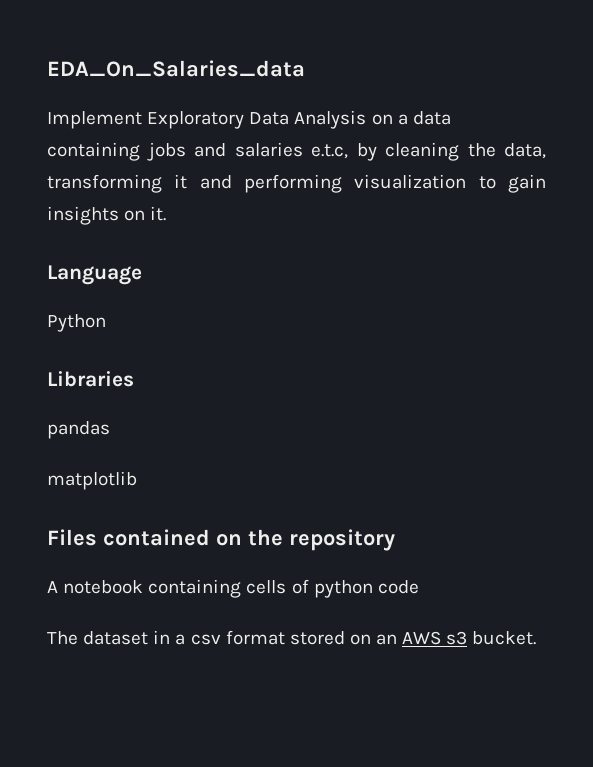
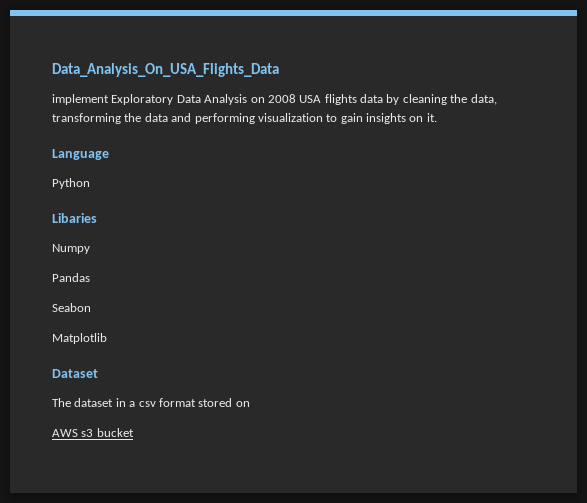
- EDA_On_Salaries_data
- Implement Exploratory Data Analysis on a data containing jobs and salaries e.t.c, by cleaning the data, transforming it and performing visualization to gain insights on it.
+ Data_Analysis_On_USA_Flights_Data
+ implement Exploratory Data Analysis on 2008 USA flights data by cleaning the data, transforming the data and performing visualization to gain insights on it.
- Libraries
- pandas
- matplotlib
- Files contained on the repository
- A notebook containing cells of python code
+ Libaries
+ Numpy
+ Pandas
+ Seabon
+ Matplotlib
+ Dataset
- The dataset in a csv format stored on an AWS s3 bucket.
+ The dataset in a csv format stored on
+ AWS s3 bucket

